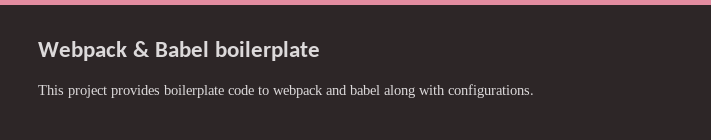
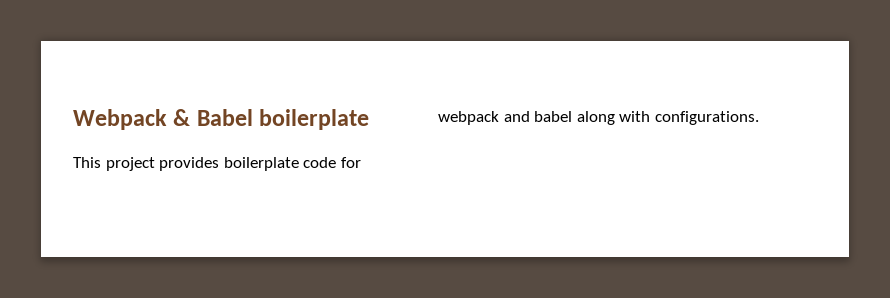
- This project provides boilerplate code to webpack and babel along with configurations.
+ This project provides boilerplate code for webpack and babel along with configurations.

